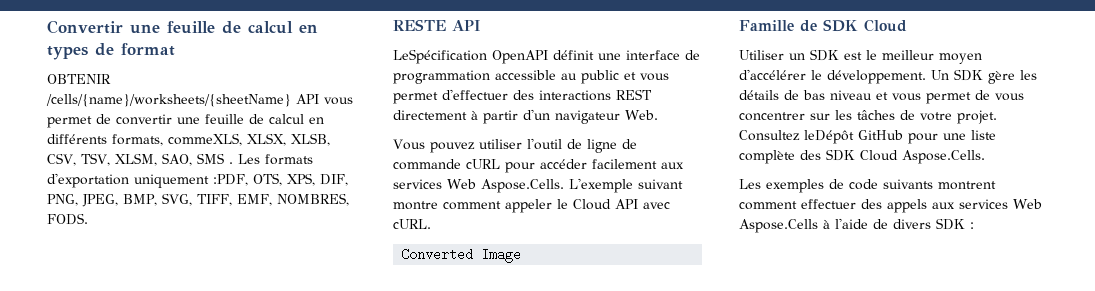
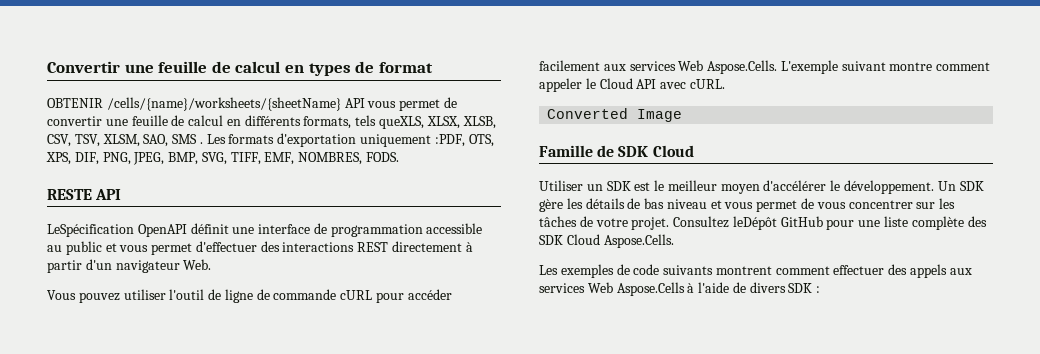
- OBTENIR /cells/{name}/worksheets/{sheetName} API vous permet de convertir une feuille de calcul en différents formats, commeXLS, XLSX, XLSB, CSV, TSV, XLSM, SAO, SMS .
+ OBTENIR /cells/{name}/worksheets/{sheetName} API vous permet de convertir une feuille de calcul en différents formats, tels queXLS, XLSX, XLSB, CSV, TSV, XLSM, SAO, SMS .

